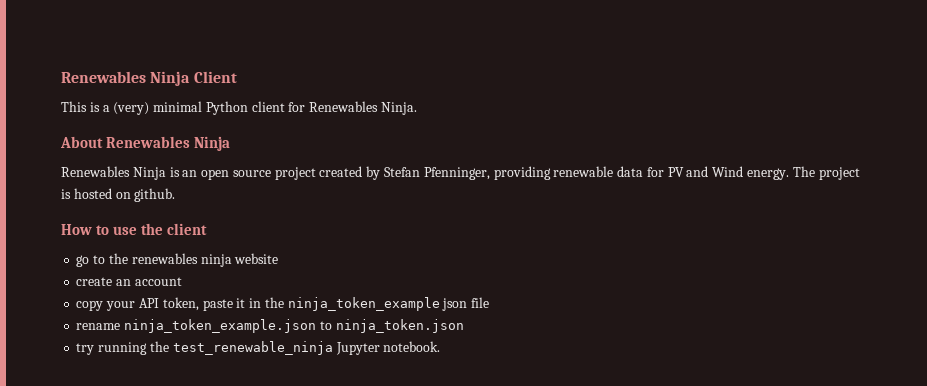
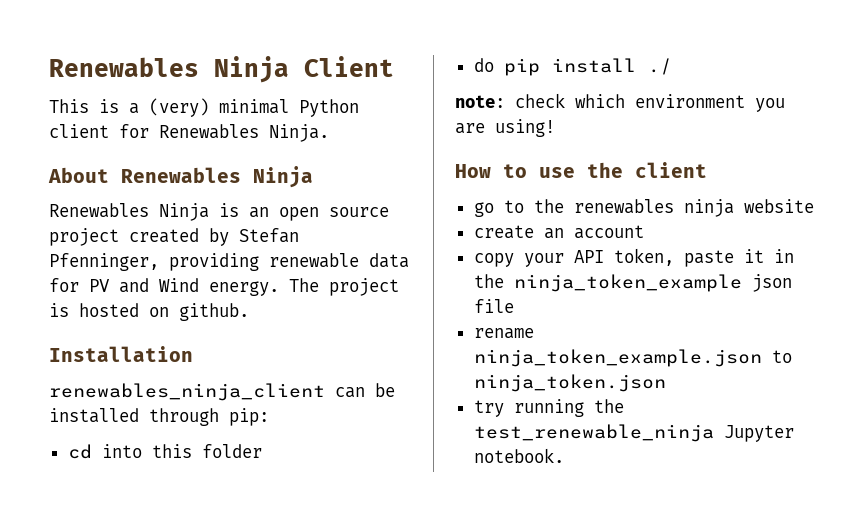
+ Installation
+ renewables_ninja_client can be installed through pip:
+ cd into this folder
+ do pip install ./
+ note: check which environment you are using!

